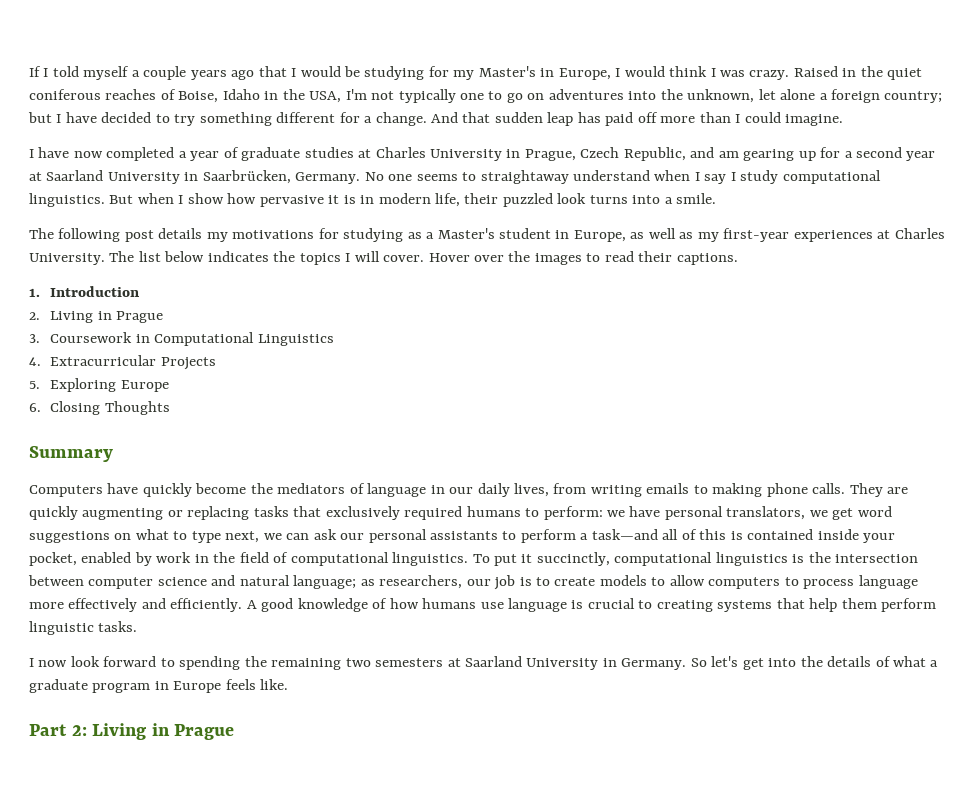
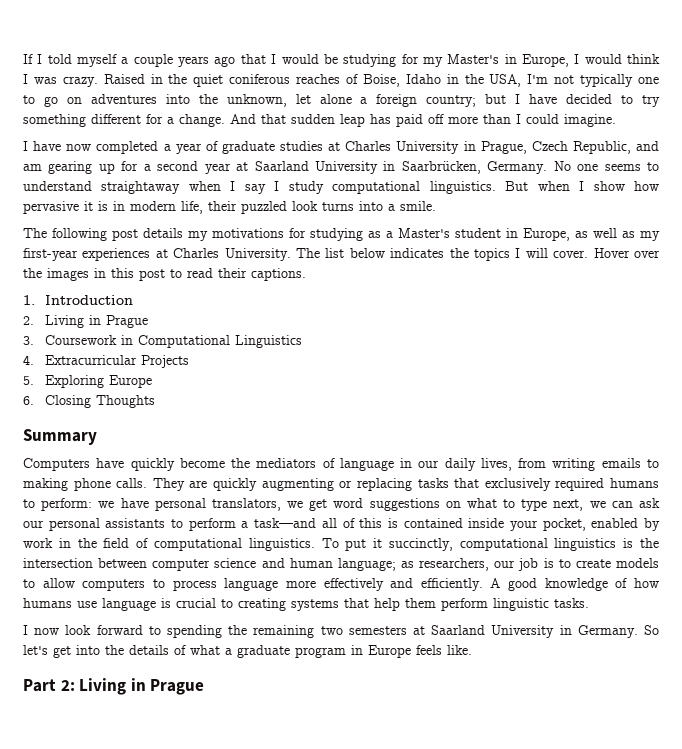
- No one seems to straightaway understand when I say I study computational linguistics.
+ No one seems to understand straightaway when I say I study computational linguistics.
- Hover over the images to read their captions.
+ Hover over the images in this post to read their captions.
- To put it succinctly, computational linguistics is the intersection between computer science and natural language; as researchers, our job is to create models to allow computers to process language more effectively and efficiently.
+ To put it succinctly, computational linguistics is the intersection between computer science and human language; as researchers, our job is to create models to allow computers to process language more effectively and efficiently.

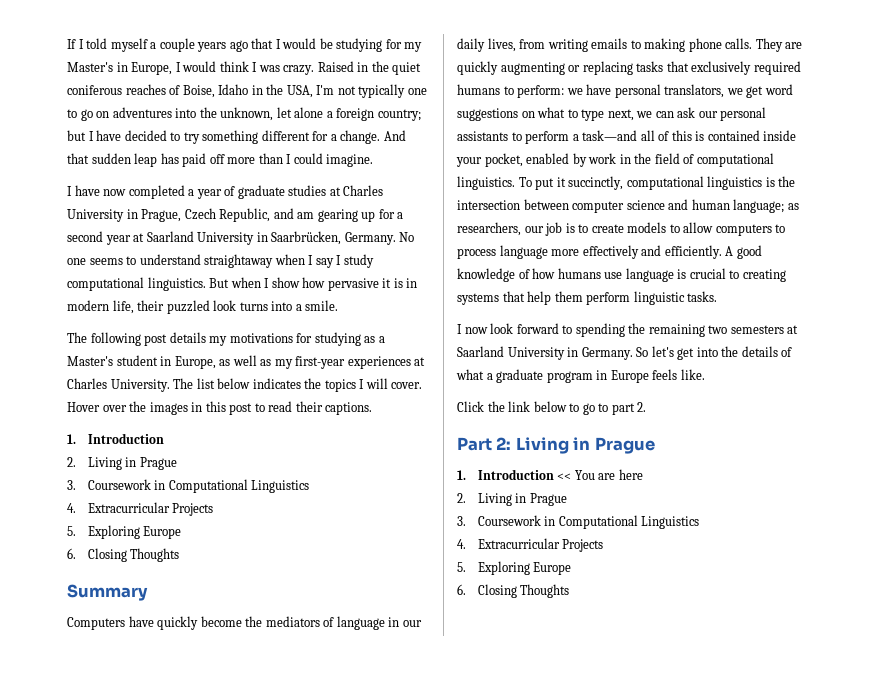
+ Click the link below to go to part 2.
+ 1. Introduction << You are here
+ 2. Living in Prague
+ 3. Coursework in Computational Linguistics
+ 4. Extracurricular Projects
+ 5. Exploring Europe
+ 6. Closing Thoughts

